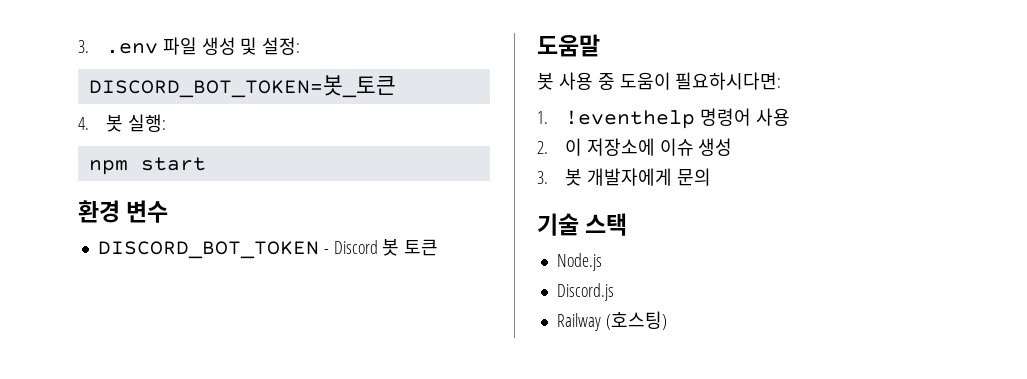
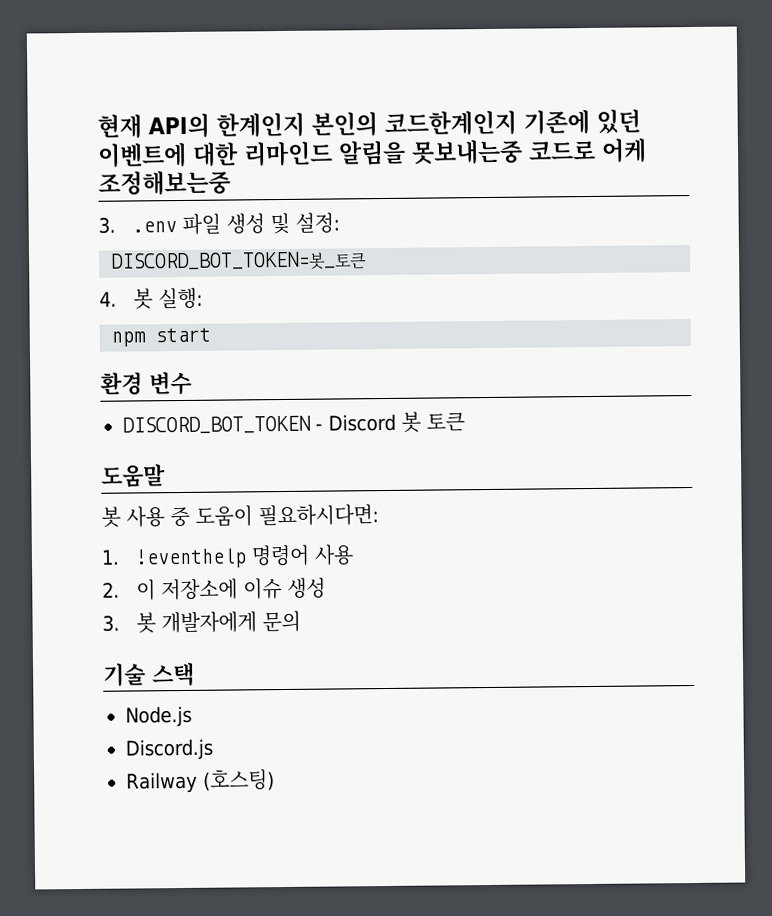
+ 현재 API의 한계인지 본인의 코드한계인지 기존에 있던 이벤트에 대한 리마인드 알림을 못보내는중 코드로 어케 조정해보는중

